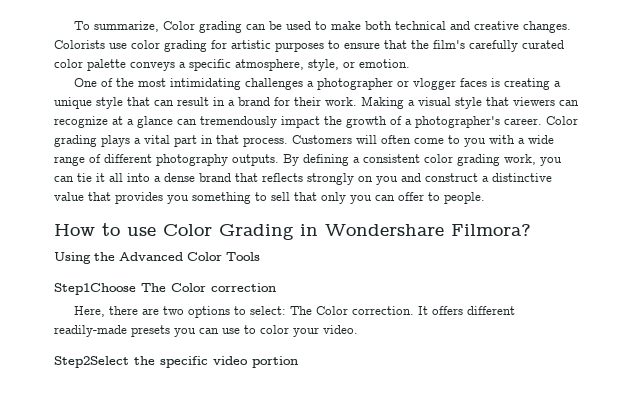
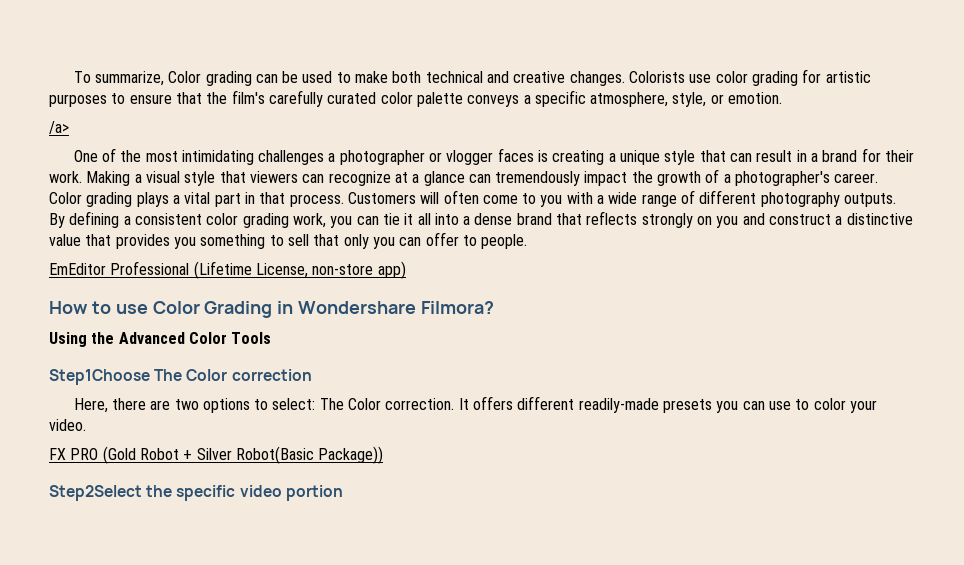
+ /a>
+ EmEditor Professional (Lifetime License, non-store app)
+ FX PRO (Gold Robot + Silver Robot(Basic Package))

